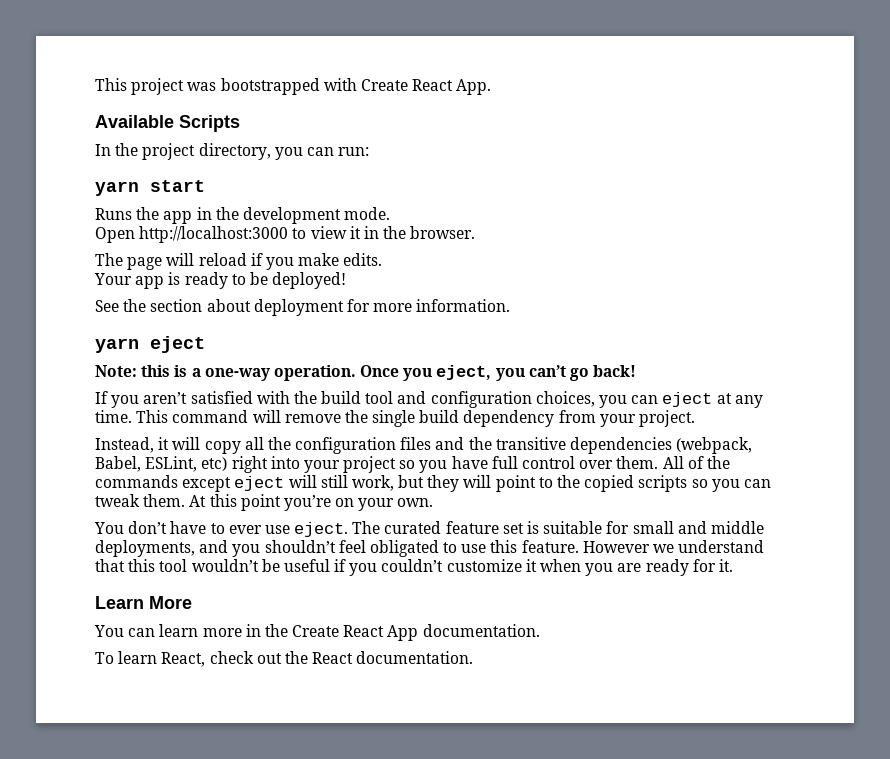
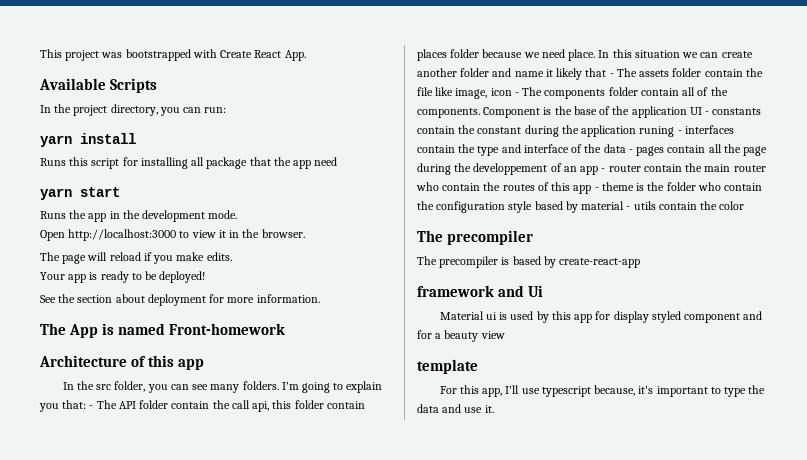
+ yarn install
+ Runs this script for installing all package that the app need
- yarn eject
- Note: this is a one-way operation. Once you eject, you can’t go back!
- If you aren’t satisfied with the build tool and configuration choices, you can eject at any time. This command will remove the single build dependency from your project.
- Instead, it will copy all the configuration files and the transitive dependencies (webpack, Babel, ESLint, etc) right into your project so you have full control over them. All of the commands except eject will still work, but they will point to the copied scripts so you can tweak them. At this point you’re on your own.
- You don’t have to ever use eject. The curated feature set is suitable for small and middle deployments, and you shouldn’t feel obligated to use this feature. However we understand that this tool wouldn’t be useful if you couldn’t customize it when you are ready for it.
- Learn More
- You can learn more in the Create React App documentation.
- To learn React, check out the React documentation.
+ The App is named Front-homework
+ Architecture of this app
+ In the src folder, you can see many folders. I'm going to explain you that: - The API folder contain the call api, this folder contain places folder because we need place. In this situation we can create another folder and name it likely that - The assets folder contain the file like image, icon - The components folder contain all of the components. Component is the base of the application UI - constants contain the constant during the application runing - interfaces contain the type and interface of the data - pages contain all the page during the developpement of an app - router contain the main router who contain the routes of this app - theme is the folder who contain the configuration style based by material - utils contain the color
+ The precompiler
+ The precompiler is based by create-react-app
+ framework and Ui
+ Material ui is used by this app for display styled component and for a beauty view
+ template
+ For this app, I'll use typescript because, it's important to type the data and use it.

